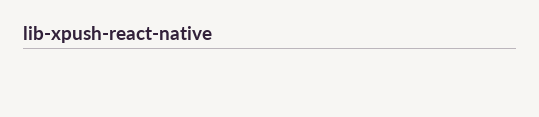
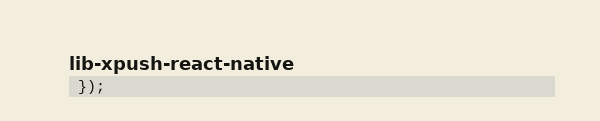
+ });

